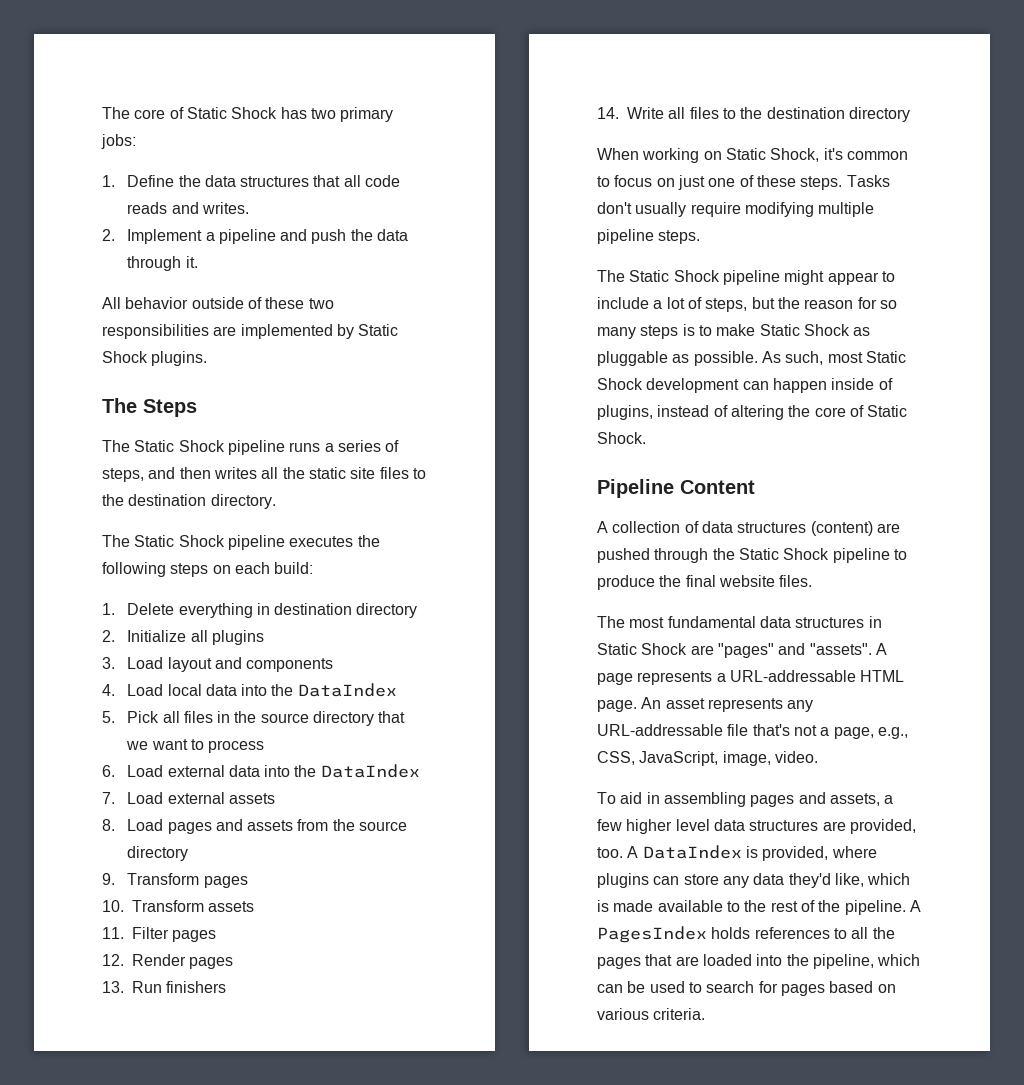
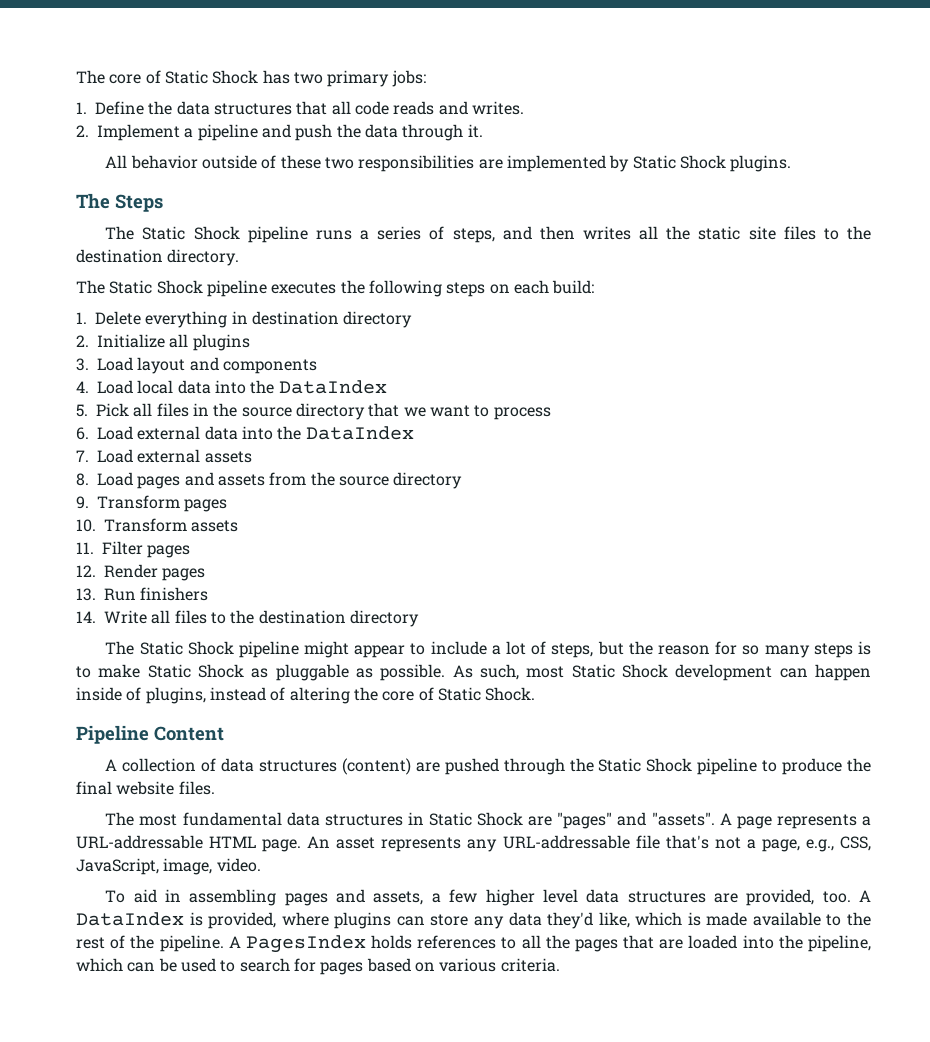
- When working on Static Shock, it's common to focus on just one of these steps. Tasks don't usually require modifying multiple pipeline steps.

